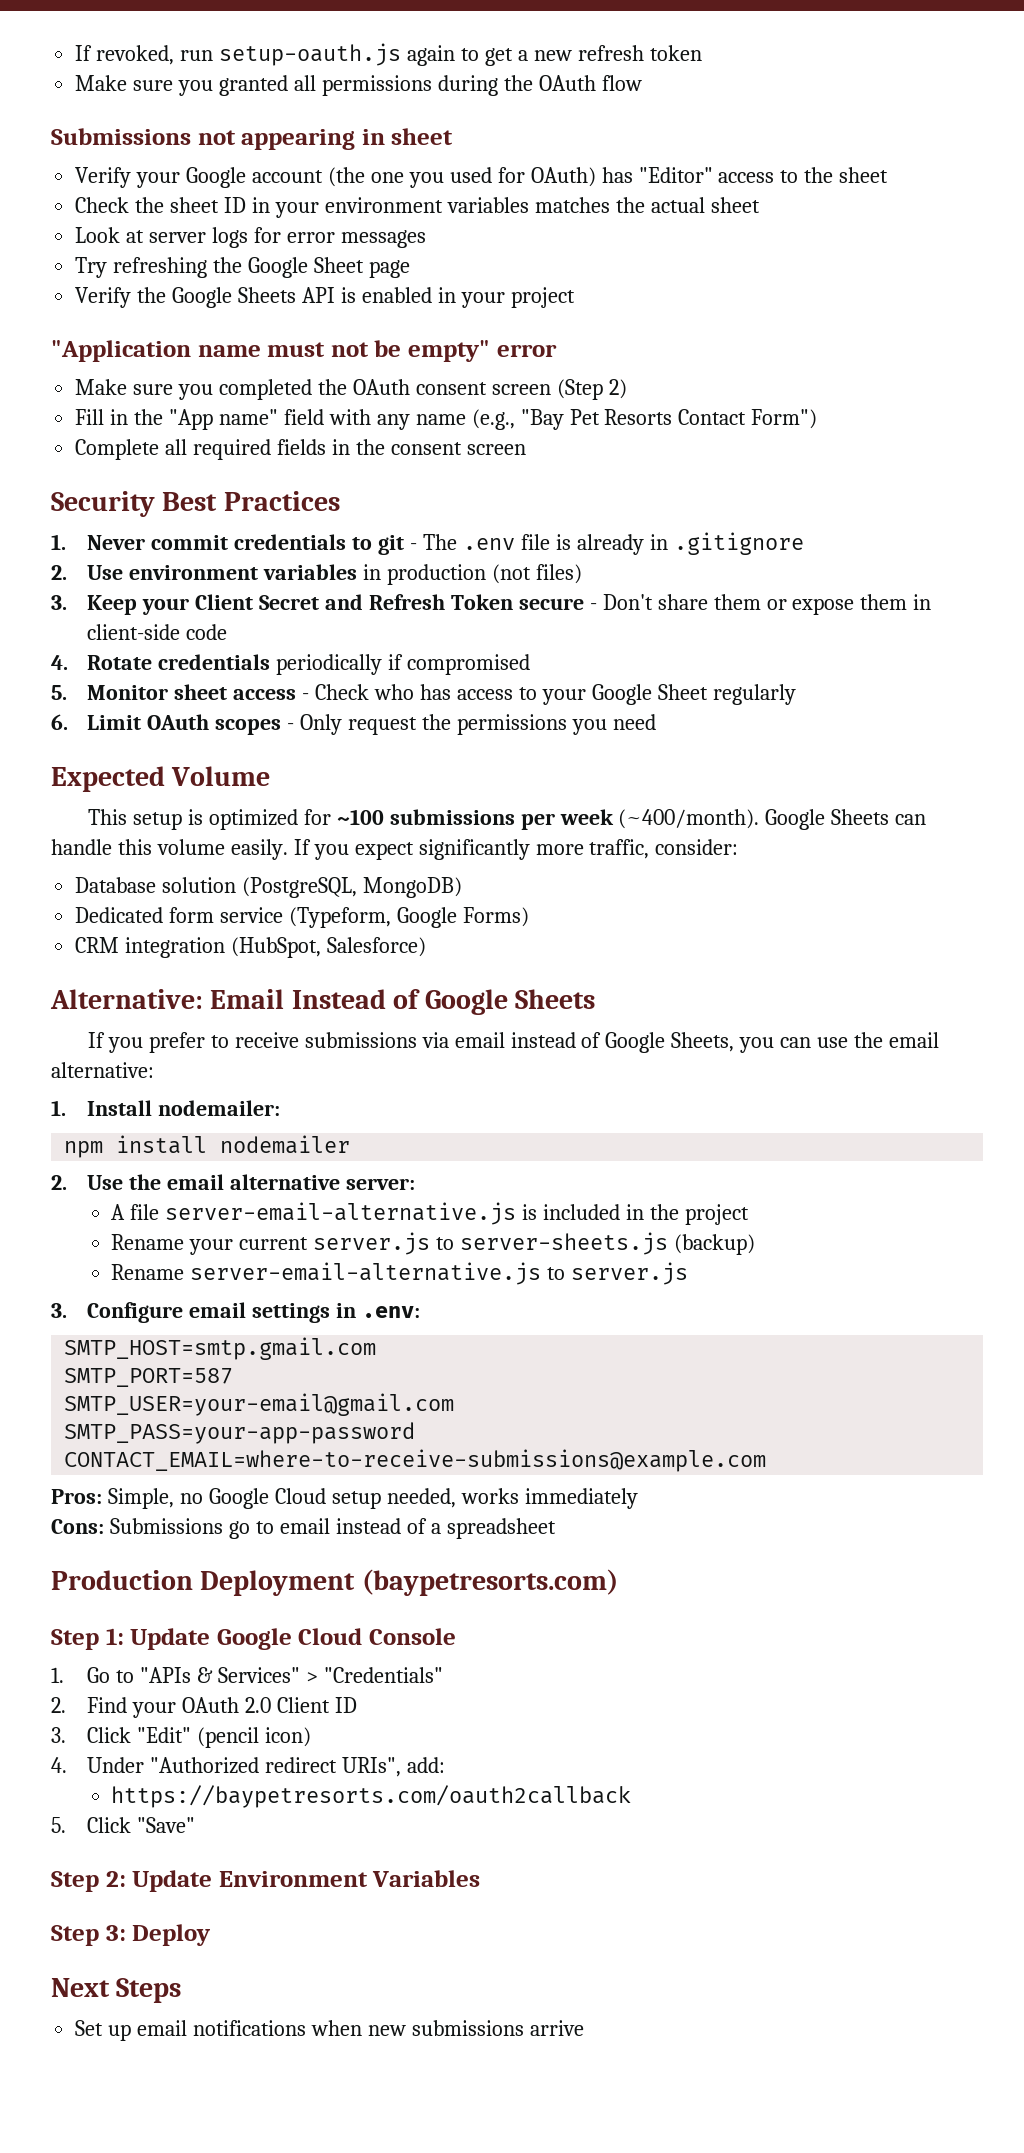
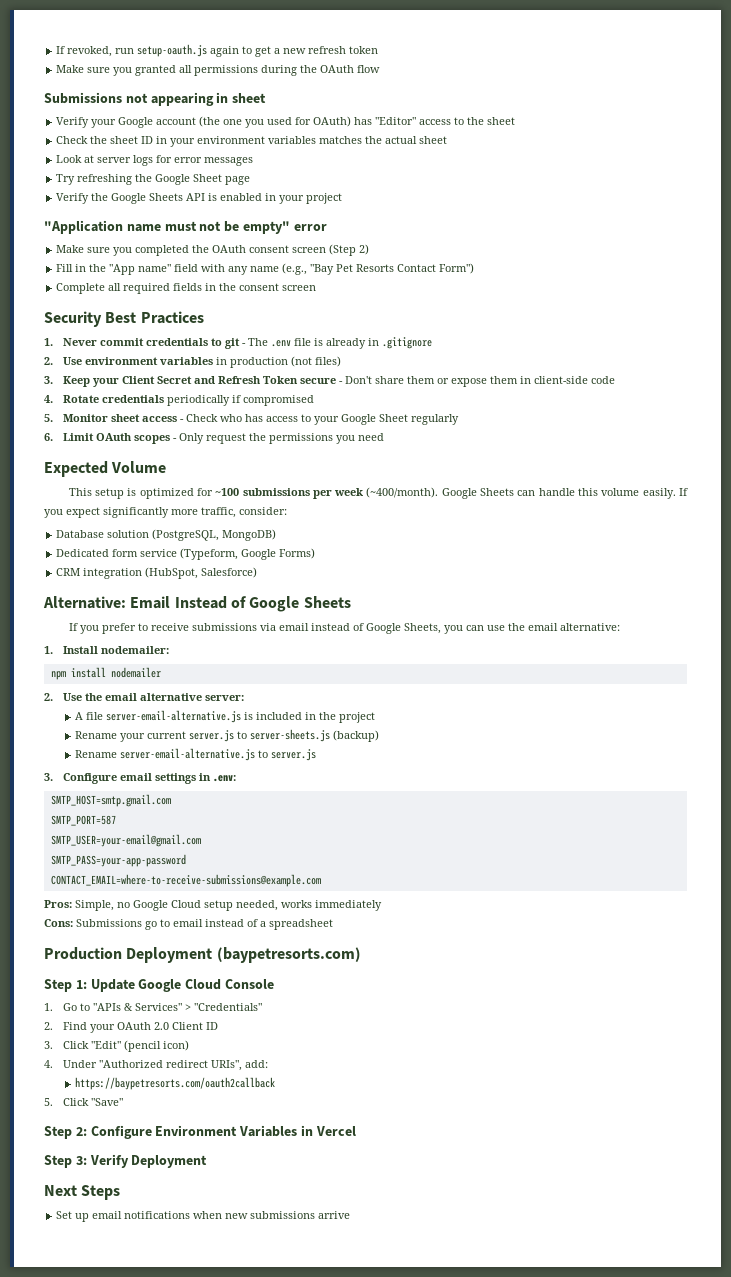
- Step 2: Update Environment Variables
+ Step 2: Configure Environment Variables in Vercel
- Step 3: Deploy
+ Step 3: Verify Deployment

